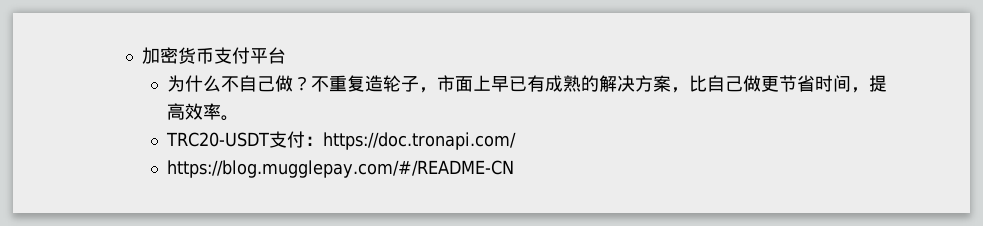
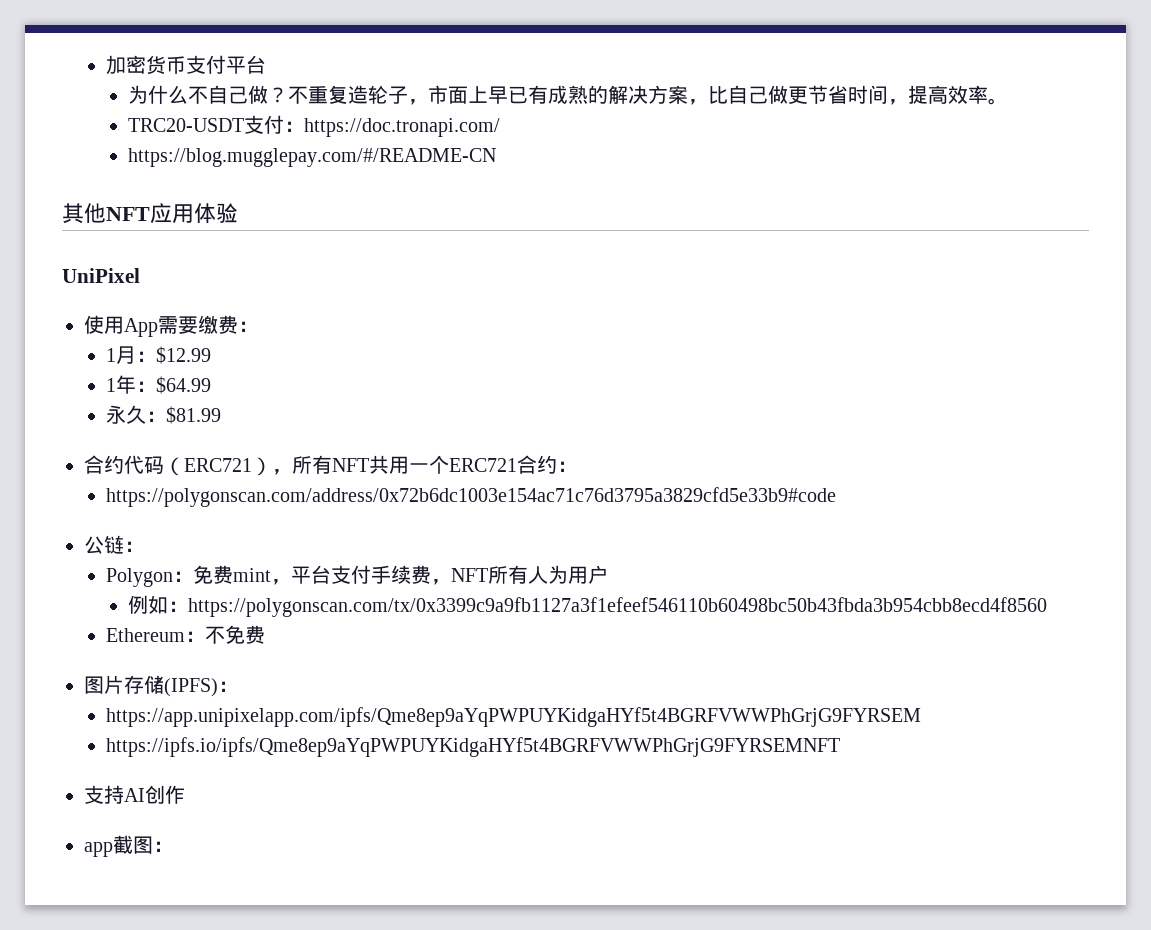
+ 其他NFT应用体验
+ UniPixel
+ 使用App需要缴费：
+ 1月：$12.99
+ 1年：$64.99
+ 永久：$81.99
+ 合约代码（ERC721），所有NFT共用一个ERC721合约：
+ https://polygonscan.com/address/0x72b6dc1003e154ac71c76d3795a3829cfd5e33b9#code
+ 公链：
+ Polygon：免费mint，平台支付手续费，NFT所有人为用户
+ 例如：https://polygonscan.com/tx/0x3399c9a9fb1127a3f1efeef546110b60498bc50b43fbda3b954cbb8ecd4f8560
+ Ethereum：不免费
+ 图片存储(IPFS)：
+ https://app.unipixelapp.com/ipfs/Qme8ep9aYqPWPUYKidgaHYf5t4BGRFVWWPhGrjG9FYRSEM
+ https://ipfs.io/ipfs/Qme8ep9aYqPWPUYKidgaHYf5t4BGRFVWWPhGrjG9FYRSEMNFT
+ 支持AI创作
+ app截图：

